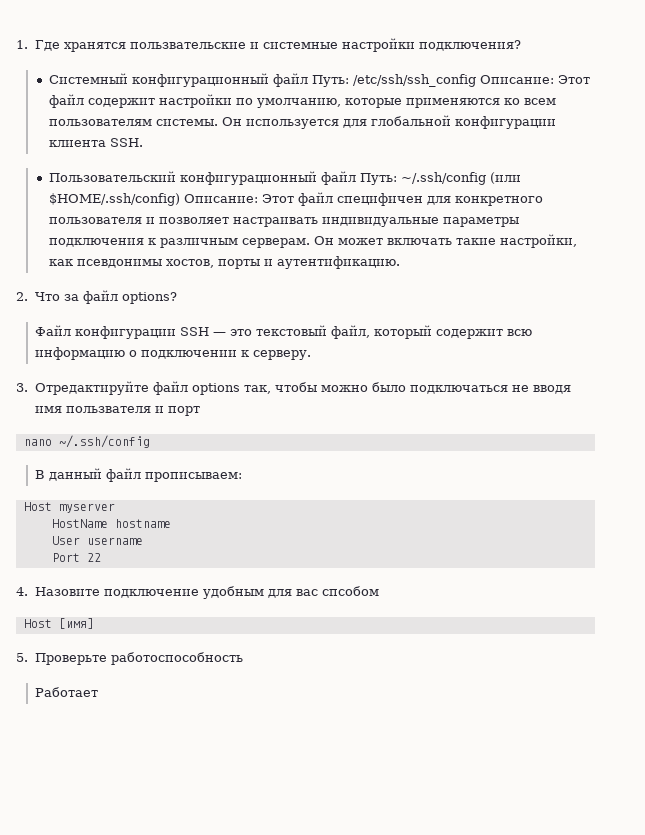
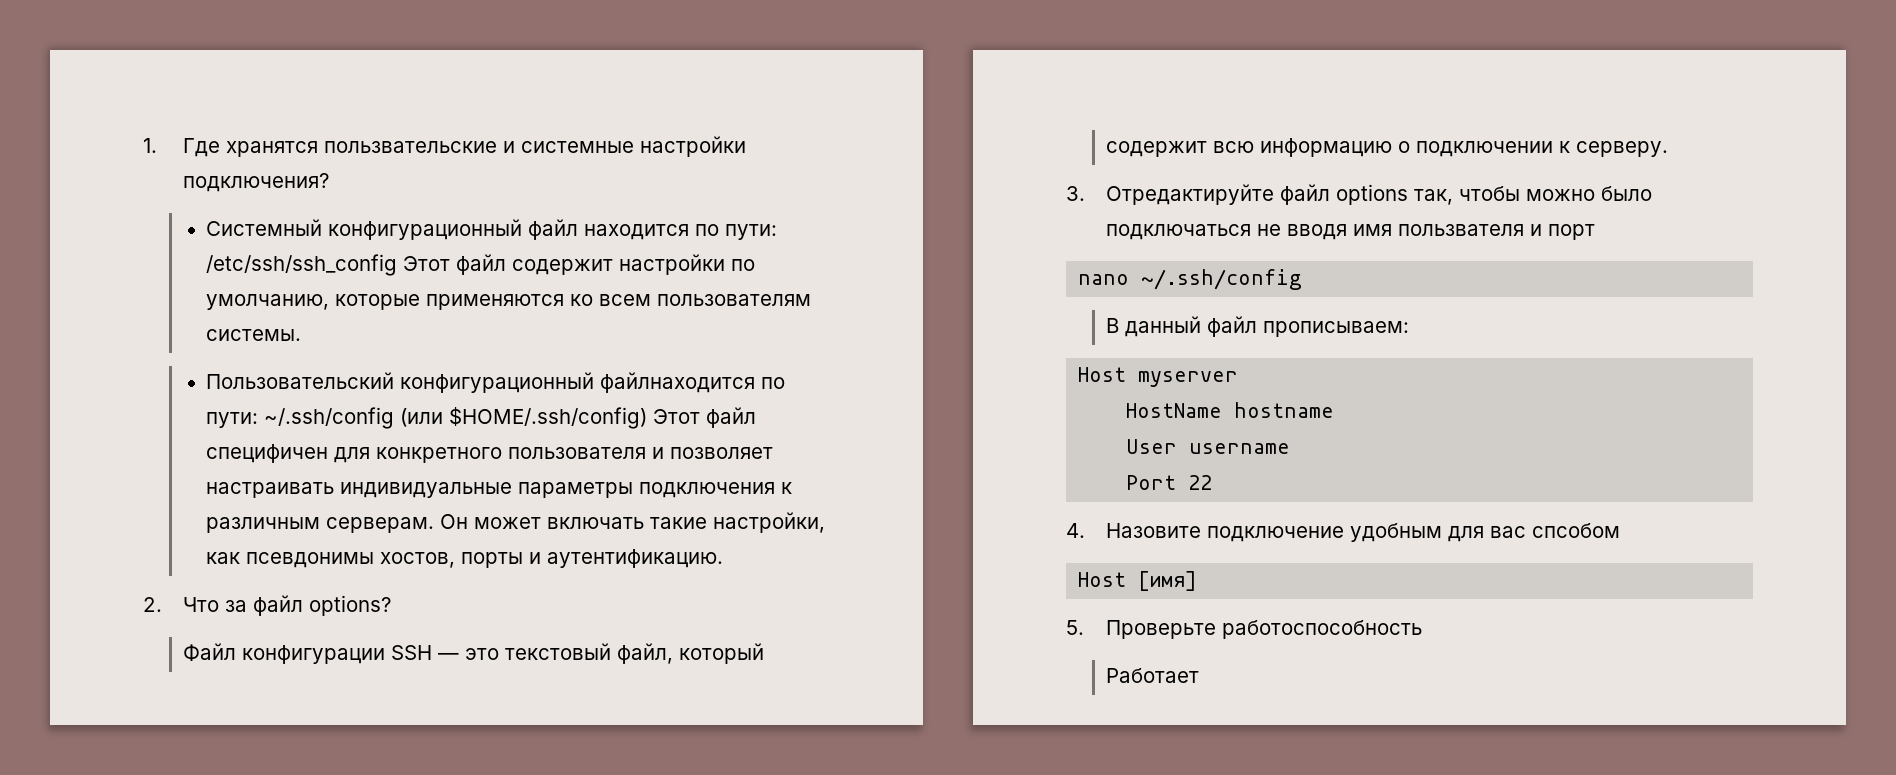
- Системный конфигурационный файл Путь: /etc/ssh/ssh_config Описание: Этот файл содержит настройки по умолчанию, которые применяются ко всем пользователям системы. Он используется для глобальной конфигурации клиента SSH.
+ Системный конфигурационный файл находится по пути: /etc/ssh/ssh_config Этот файл содержит настройки по умолчанию, которые применяются ко всем пользователям системы.
- Пользовательский конфигурационный файл Путь: ~/.ssh/config (или $HOME/.ssh/config) Описание: Этот файл специфичен для конкретного пользователя и позволяет настраивать индивидуальные параметры подключения к различным серверам.
+ Пользовательский конфигурационный файлнаходится по пути: ~/.ssh/config (или $HOME/.ssh/config) Этот файл специфичен для конкретного пользователя и позволяет настраивать индивидуальные параметры подключения к различным серверам.

